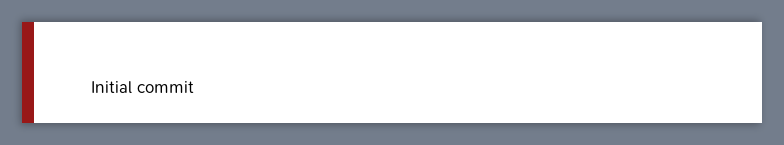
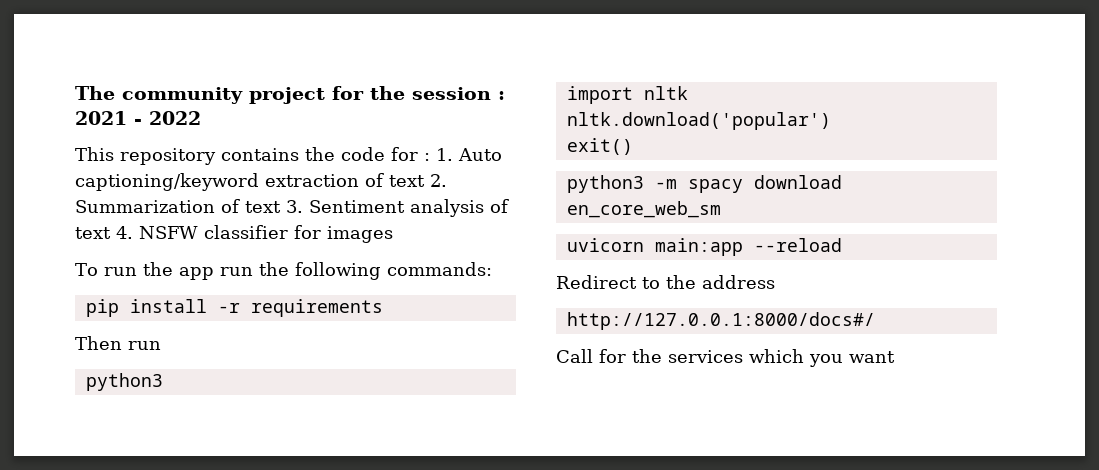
- Initial commit
+ The community project for the session : 2021 - 2022
+ This repository contains the code for : 1. Auto captioning/keyword extraction of text 2. Summarization of text 3. Sentiment analysis of text 4. NSFW classifier for images
+ To run the app run the following commands:
+ pip install -r requirements
+ Then run
+ python3
+ import nltk
+ nltk.download('popular')
+ exit()
+ python3 -m spacy download en_core_web_sm
+ uvicorn main:app --reload
+ Redirect to the address
+ http://127.0.0.1:8000/docs#/
+ Call for the services which you want

